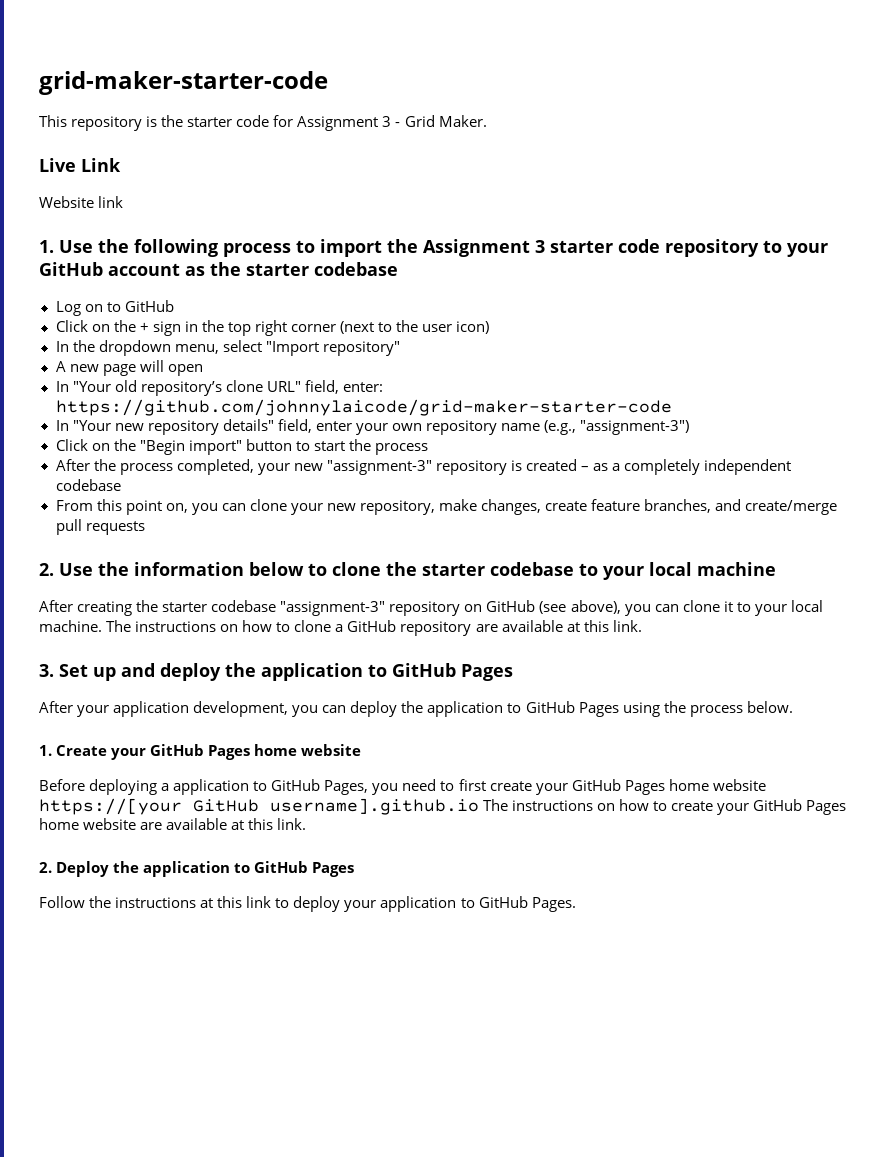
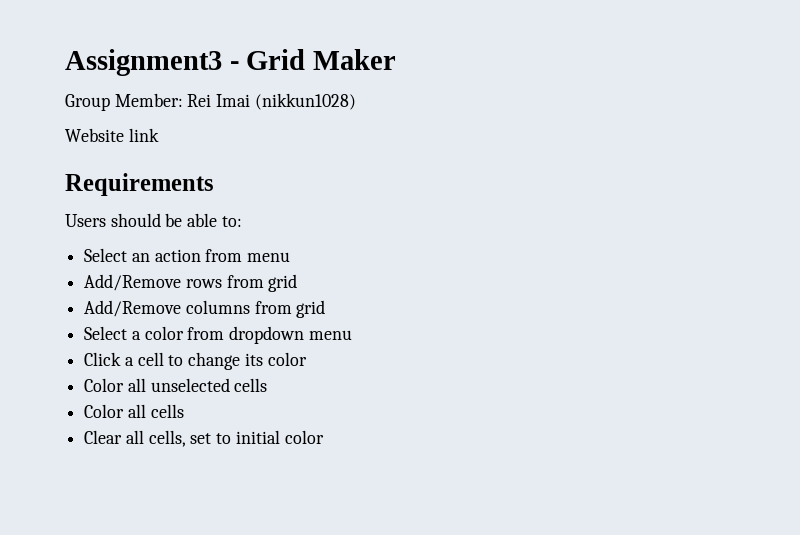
- grid-maker-starter-code
- This repository is the starter code for Assignment 3 - Grid Maker.
- Live Link
+ Assignment3 - Grid Maker
+ Group Member: Rei Imai (nikkun1028)
  Website link
- 1. Use the following process to import the Assignment 3 starter code repository to your GitHub account as the starter codebase
- Log on to GitHub
- Click on the + sign in the top right corner (next to the user icon)
- In the dropdown menu, select "Import repository"
- A new page will open
- In "Your old repository’s clone URL" field, enter: https://github.com/johnnylaicode/grid-maker-starter-code
- In "Your new repository details" field, enter your own repository name (e.g., "assignment-3")
- Click on the "Begin import" button to start the process
- After the process completed, your new "assignment-3" repository is created – as a completely independent codebase
- From this point on, you can clone your new repository, make changes, create feature branches, and create/merge pull requests
- 2. Use the information below to clone the starter codebase to your local machine
- After creating the starter codebase "assignment-3" repository on GitHub (see above), you can clone it to your local machine. The instructions on how to clone a GitHub repository are available at this link.
- 3. Set up and deploy the application to GitHub Pages
- After your application development, you can deploy the application to GitHub Pages using the process below.
- 1. Create your GitHub Pages home website
- Before deploying a application to GitHub Pages, you need to first create your GitHub Pages home website https://[your GitHub username].github.io The instructions on how to create your GitHub Pages home website are available at this link.
- 2. Deploy the application to GitHub Pages
- Follow the instructions at this link to deploy your application to GitHub Pages.
+ Requirements
+ Users should be able to:
+ Select an action from menu
+ Add/Remove rows from grid
+ Add/Remove columns from grid
+ Select a color from dropdown menu
+ Click a cell to change its color
+ Color all unselected cells
+ Color all cells
+ Clear all cells, set to initial color

